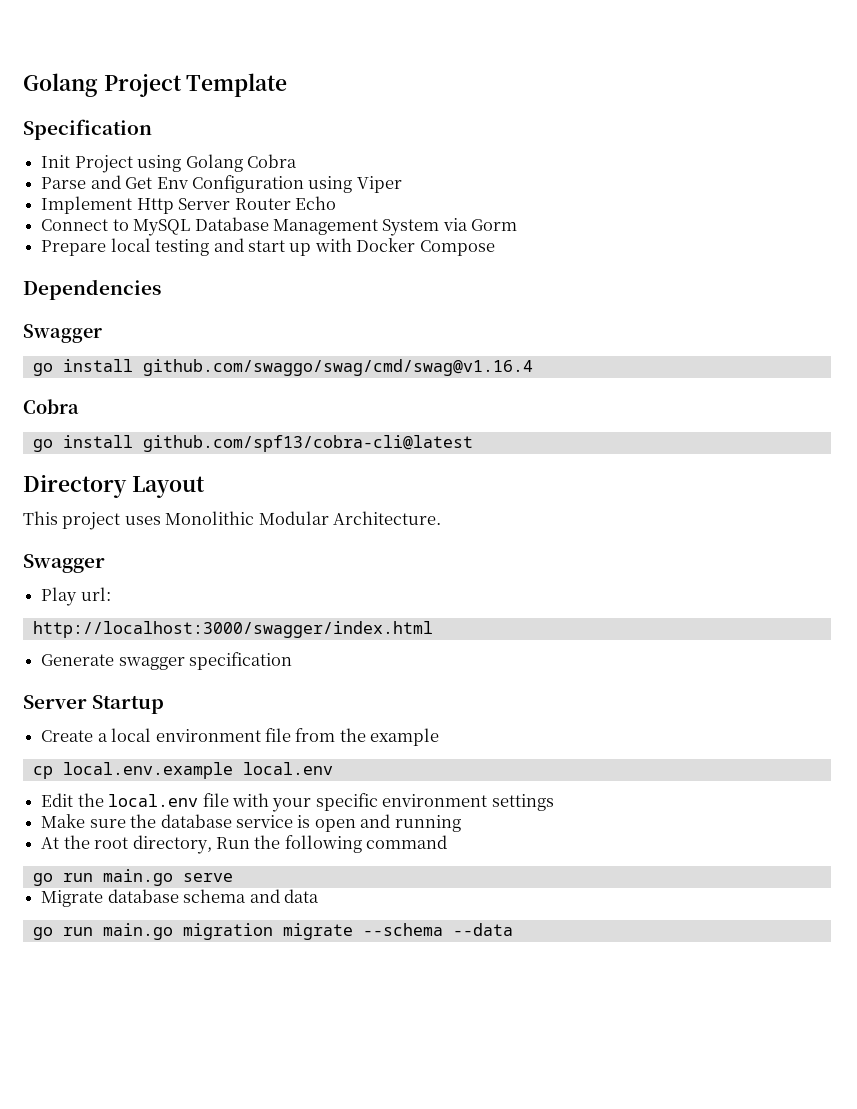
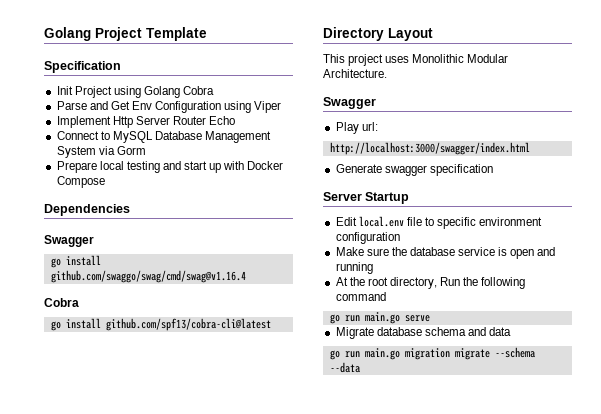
- Create a local environment file from the example
- cp local.env.example local.env
- Edit the local.env file with your specific environment settings
+ Edit local.env file to specific environment configuration

